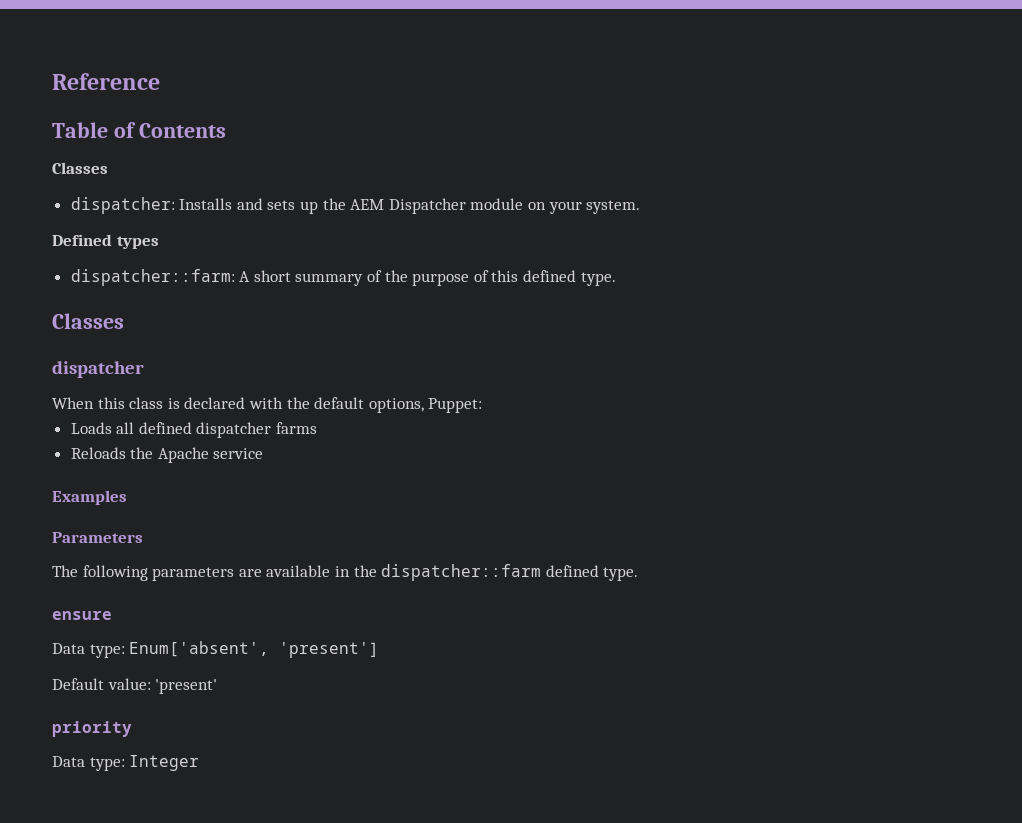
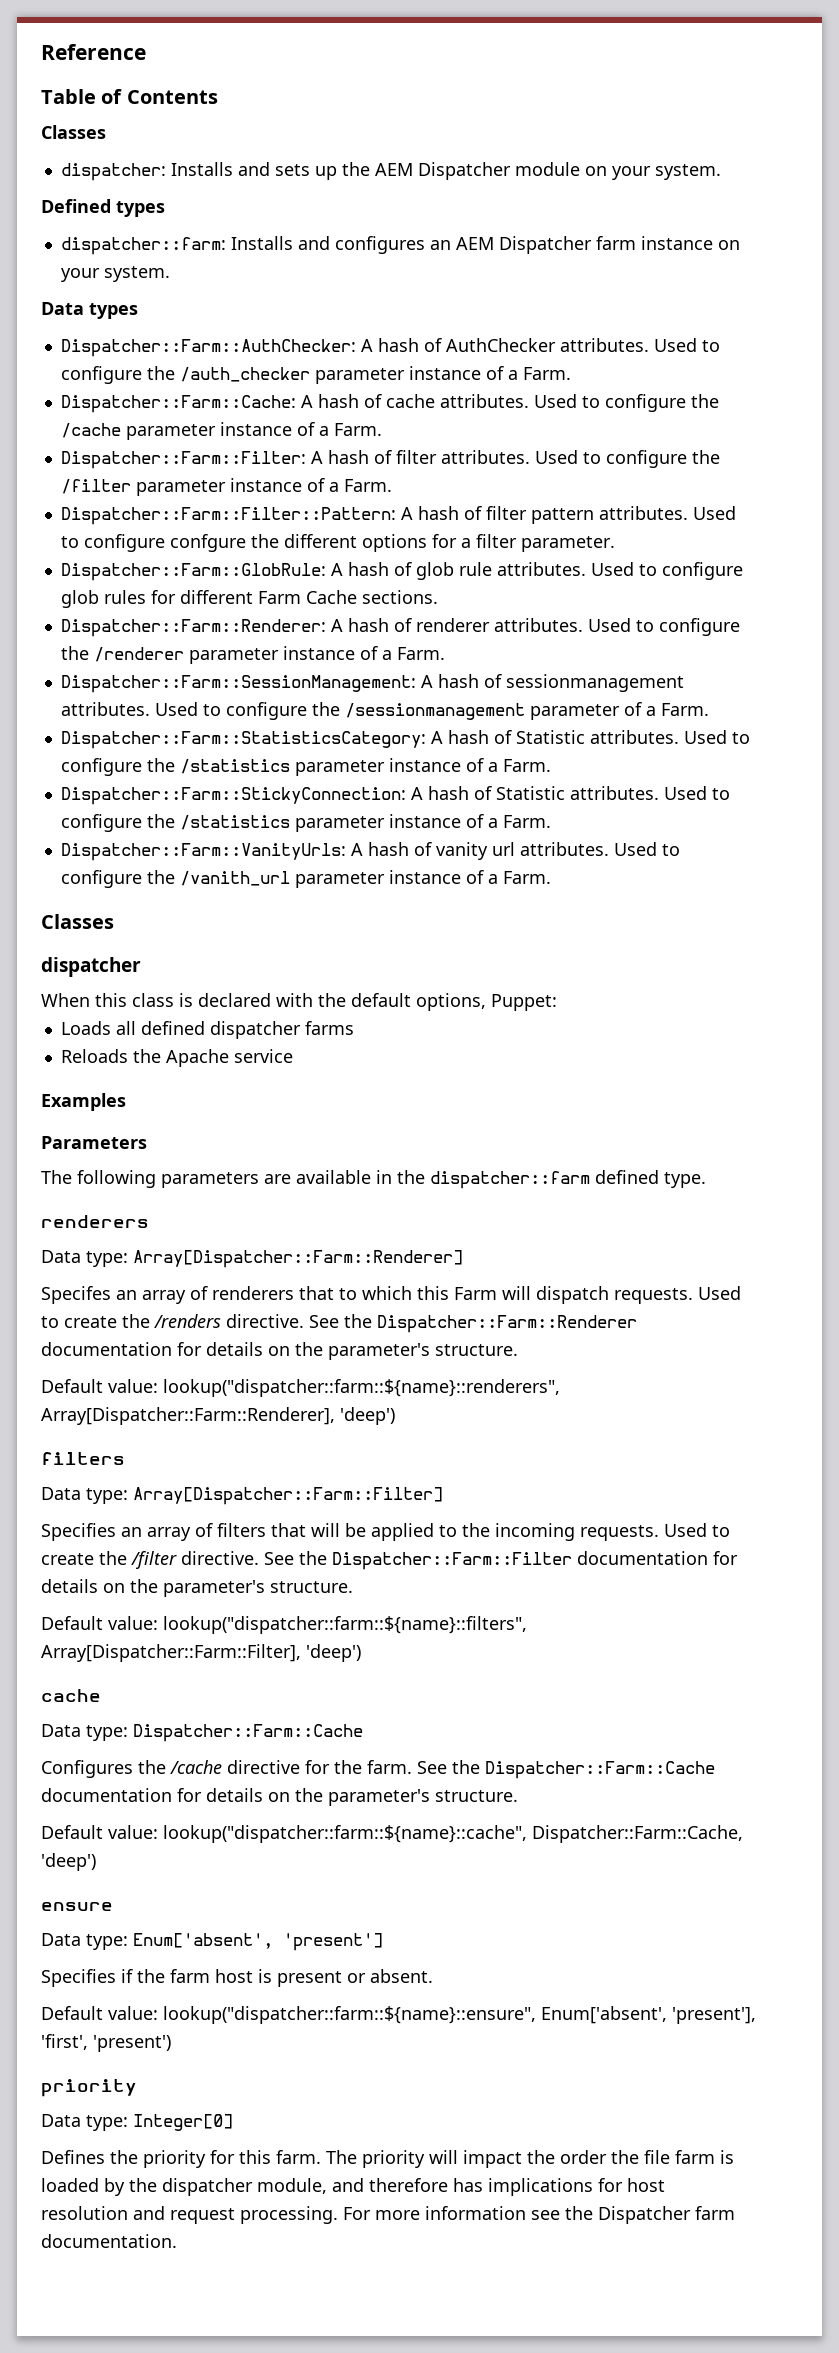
- dispatcher::farm: A short summary of the purpose of this defined type.
+ dispatcher::farm: Installs and configures an AEM Dispatcher farm instance on your system.
+ Data types
+ Dispatcher::Farm::AuthChecker: A hash of AuthChecker attributes. Used to configure the /auth_checker parameter instance of a Farm.
+ Dispatcher::Farm::Cache: A hash of cache attributes. Used to configure the /cache parameter instance of a Farm.
+ Dispatcher::Farm::Filter: A hash of filter attributes. Used to configure the /filter parameter instance of a Farm.
+ Dispatcher::Farm::Filter::Pattern: A hash of filter pattern attributes. Used to configure confgure the different options for a filter parameter.
+ Dispatcher::Farm::GlobRule: A hash of glob rule attributes. Used to configure glob rules for different Farm Cache sections.
+ Dispatcher::Farm::Renderer: A hash of renderer attributes. Used to configure the /renderer parameter instance of a Farm.
+ Dispatcher::Farm::SessionManagement: A hash of sessionmanagement attributes. Used to configure the /sessionmanagement parameter of a Farm.
+ Dispatcher::Farm::StatisticsCategory: A hash of Statistic attributes. Used to configure the /statistics parameter instance of a Farm.
+ Dispatcher::Farm::StickyConnection: A hash of Statistic attributes. Used to configure the /statistics parameter instance of a Farm.
+ Dispatcher::Farm::VanityUrls: A hash of vanity url attributes. Used to configure the /vanith_url parameter instance of a Farm.
  The following parameters are available in the dispatcher::farm defined type.
+ renderers
+ Data type: Array[Dispatcher::Farm::Renderer]
+ Specifes an array of renderers that to which this Farm will dispatch requests. Used to create the /renders directive. See the Dispatcher::Farm::Renderer documentation for details on the parameter's structure.
+ Default value: lookup("dispatcher::farm::${name}::renderers", Array[Dispatcher::Farm::Renderer], 'deep')
+ filters
+ Data type: Array[Dispatcher::Farm::Filter]
+ Specifies an array of filters that will be applied to the incoming requests. Used to create the /filter directive. See the Dispatcher::Farm::Filter documentation for details on the parameter's structure.
+ Default value: lookup("dispatcher::farm::${name}::filters", Array[Dispatcher::Farm::Filter], 'deep')
+ cache
+ Data type: Dispatcher::Farm::Cache
+ Configures the /cache directive for the farm. See the Dispatcher::Farm::Cache documentation for details on the parameter's structure.
+ Default value: lookup("dispatcher::farm::${name}::cache", Dispatcher::Farm::Cache, 'deep')
- Default value: 'present'
+ Specifies if the farm host is present or absent.
+ Default value: lookup("dispatcher::farm::${name}::ensure", Enum['absent', 'present'], 'first', 'present')
  priority
- Data type: Integer
+ Data type: Integer[0]
+ Defines the priority for this farm. The priority will impact the order the file farm is loaded by the dispatcher module, and therefore has implications for host resolution and request processing. For more information see the Dispatcher farm documentation.

